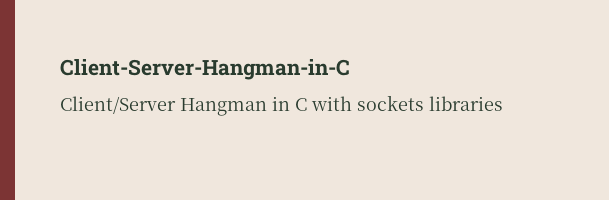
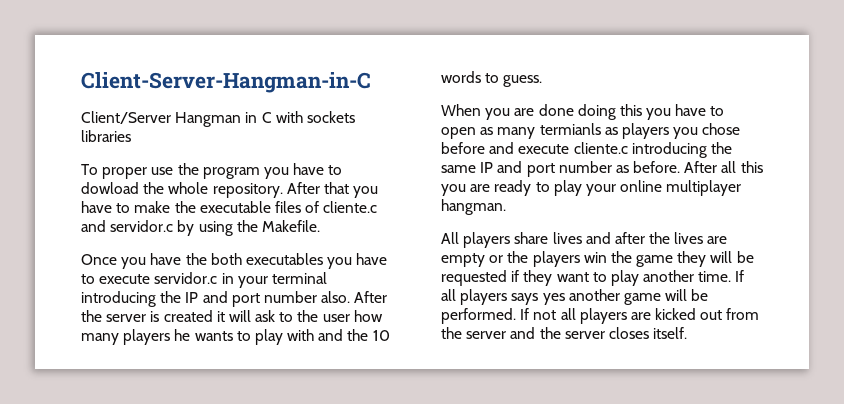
+ To proper use the program you have to dowload the whole repository. After that you have to make the executable files of cliente.c and servidor.c by using the Makefile.
+ Once you have the both executables you have to execute servidor.c in your terminal introducing the IP and port number also. After the server is created it will ask to the user how many players he wants to play with and the 10 words to guess.
+ When you are done doing this you have to open as many termianls as players you chose before and execute cliente.c introducing the same IP and port number as before. After all this you are ready to play your online multiplayer hangman.
+ All players share lives and after the lives are empty or the players win the game they will be requested if they want to play another time. If all players says yes another game will be performed. If not all players are kicked out from the server and the server closes itself.

